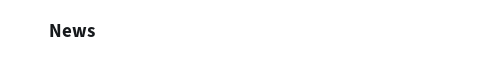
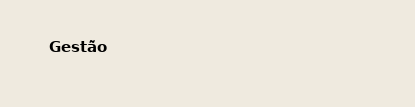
- News
+ Gestão

